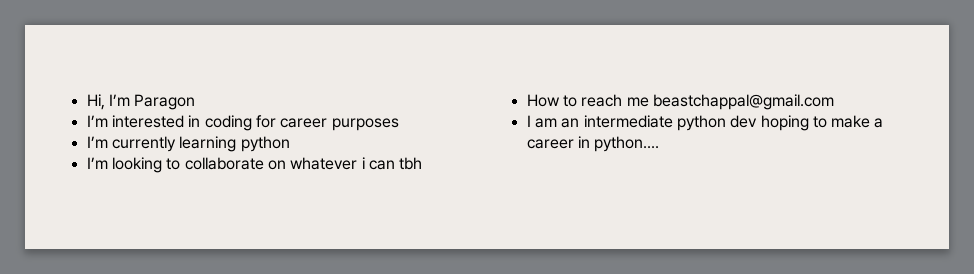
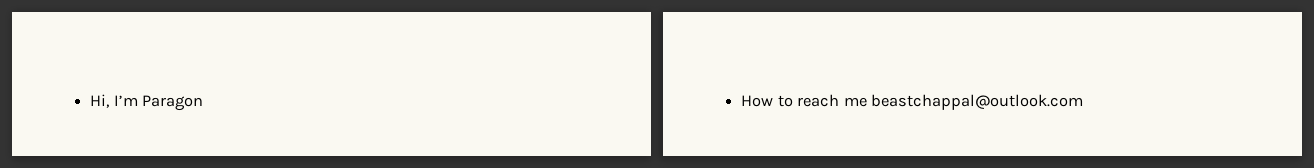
- I’m interested in coding for career purposes
- I’m currently learning python
- I’m looking to collaborate on whatever i can tbh
- How to reach me beastchappal@gmail.com
- I am an intermediate python dev hoping to make a career in python....
+ How to reach me beastchappal@outlook.com

